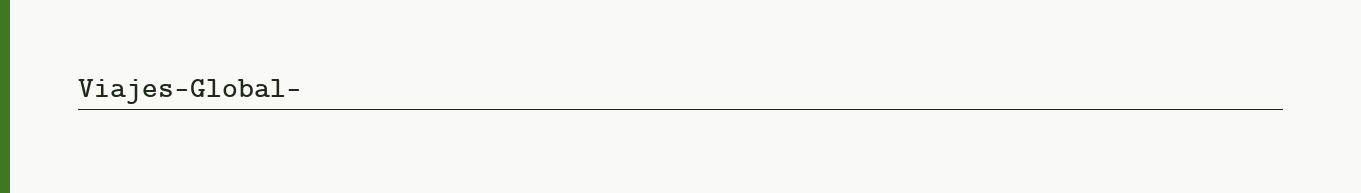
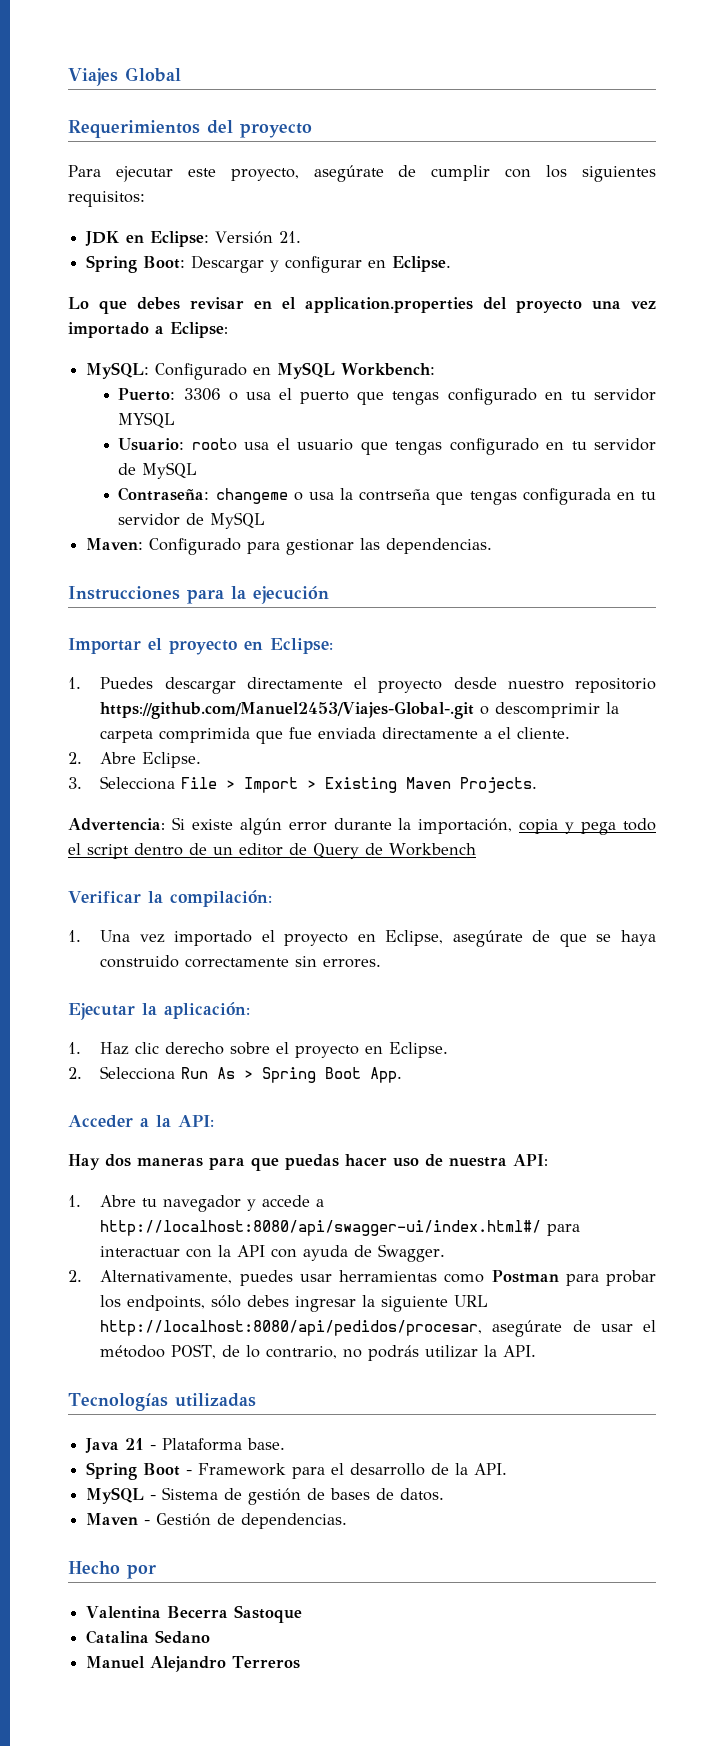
- Viajes-Global-
+ Viajes Global
+ Requerimientos del proyecto
+ Para ejecutar este proyecto, asegúrate de cumplir con los siguientes requisitos:
+ JDK en Eclipse: Versión 21.
+ Spring Boot: Descargar y configurar en Eclipse.
+ Lo que debes revisar en el application.properties del proyecto una vez importado a Eclipse:
+ MySQL: Configurado en MySQL Workbench:
+ Puerto: 3306 o usa el puerto que tengas configurado en tu servidor MYSQL
+ Usuario: rooto usa el usuario que tengas configurado en tu servidor de MySQL
+ Contraseña: changeme o usa la contrseña que tengas configurada en tu servidor de MySQL
+ Maven: Configurado para gestionar las dependencias.
+ Instrucciones para la ejecución
+ Importar el proyecto en Eclipse:
+ 1. Puedes descargar directamente el proyecto desde nuestro repositorio https://github.com/Manuel2453/Viajes-Global-.git o descomprimir la carpeta comprimida que fue enviada directamente a el cliente.
+ 2. Abre Eclipse.
+ 3. Selecciona File > Import > Existing Maven Projects.
+ Advertencia: Si existe algún error durante la importación, copia y pega todo el script dentro de un editor de Query de Workbench
+ Verificar la compilación:
+ 1. Una vez importado el proyecto en Eclipse, asegúrate de que se haya construido correctamente sin errores.
+ Ejecutar la aplicación:
+ 1. Haz clic derecho sobre el proyecto en Eclipse.
+ 2. Selecciona Run As > Spring Boot App.
+ Acceder a la API:
+ Hay dos maneras para que puedas hacer uso de nuestra API:
+ 1. Abre tu navegador y accede a http://localhost:8080/api/swagger-ui/index.html#/ para interactuar con la API con ayuda de Swagger.
+ 2. Alternativamente, puedes usar herramientas como Postman para probar los endpoints, sólo debes ingresar la siguiente URL http://localhost:8080/api/pedidos/procesar, asegúrate de usar el métodoo POST, de lo contrario, no podrás utilizar la API.
+ Tecnologías utilizadas
+ Java 21 - Plataforma base.
+ Spring Boot - Framework para el desarrollo de la API.
+ MySQL - Sistema de gestión de bases de datos.
+ Maven - Gestión de dependencias.
+ Hecho por
+ Valentina Becerra Sastoque
+ Catalina Sedano
+ Manuel Alejandro Terreros

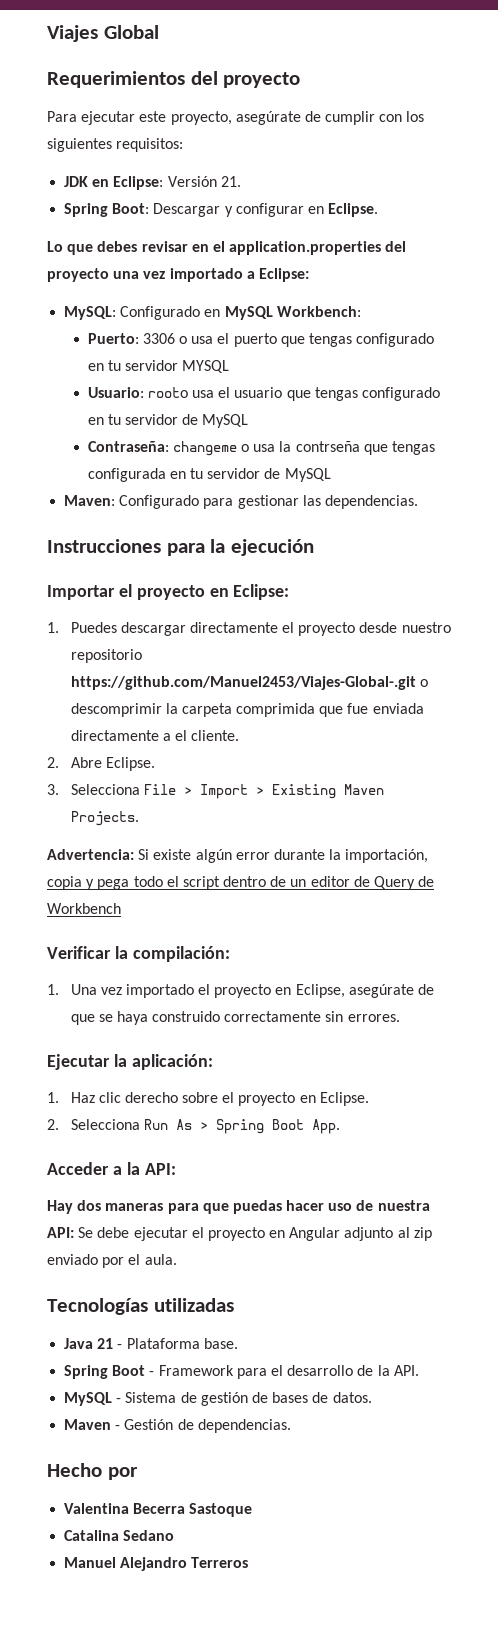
- Hay dos maneras para que puedas hacer uso de nuestra API:
- 1. Abre tu navegador y accede a http://localhost:8080/api/swagger-ui/index.html#/ para interactuar con la API con ayuda de Swagger.
- 2. Alternativamente, puedes usar herramientas como Postman para probar los endpoints, sólo debes ingresar la siguiente URL http://localhost:8080/api/pedidos/procesar, asegúrate de usar el métodoo POST, de lo contrario, no podrás utilizar la API.
+ Hay dos maneras para que puedas hacer uso de nuestra API: Se debe ejecutar el proyecto en Angular adjunto al zip enviado por el aula.

